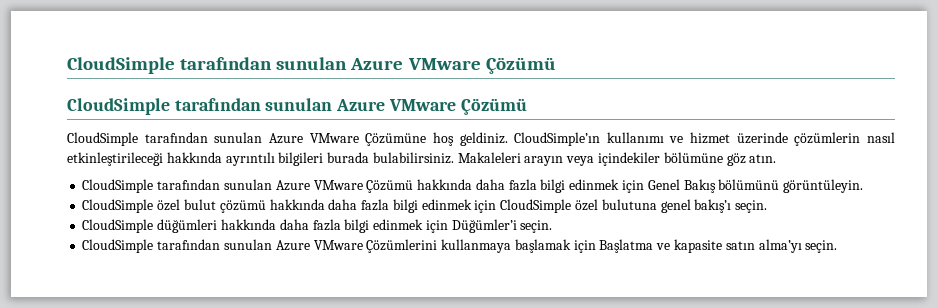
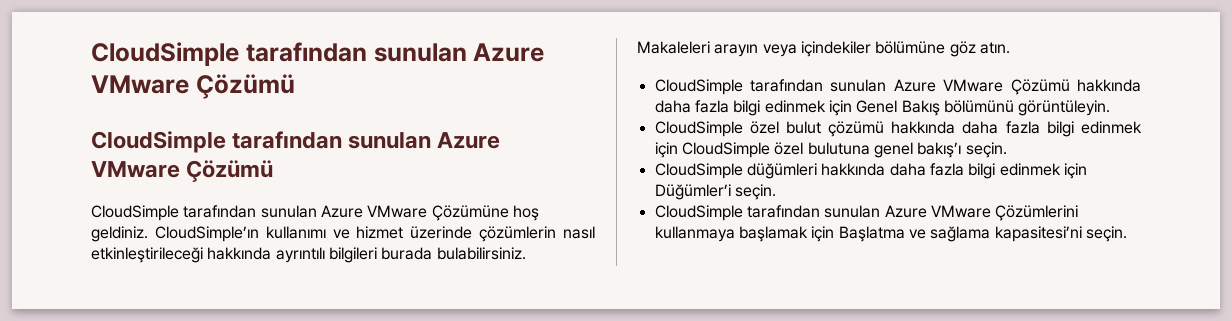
- CloudSimple tarafından sunulan Azure VMware Çözümlerini kullanmaya başlamak için Başlatma ve kapasite satın alma’yı seçin.
+ CloudSimple tarafından sunulan Azure VMware Çözümlerini kullanmaya başlamak için Başlatma ve sağlama kapasitesi’ni seçin.

